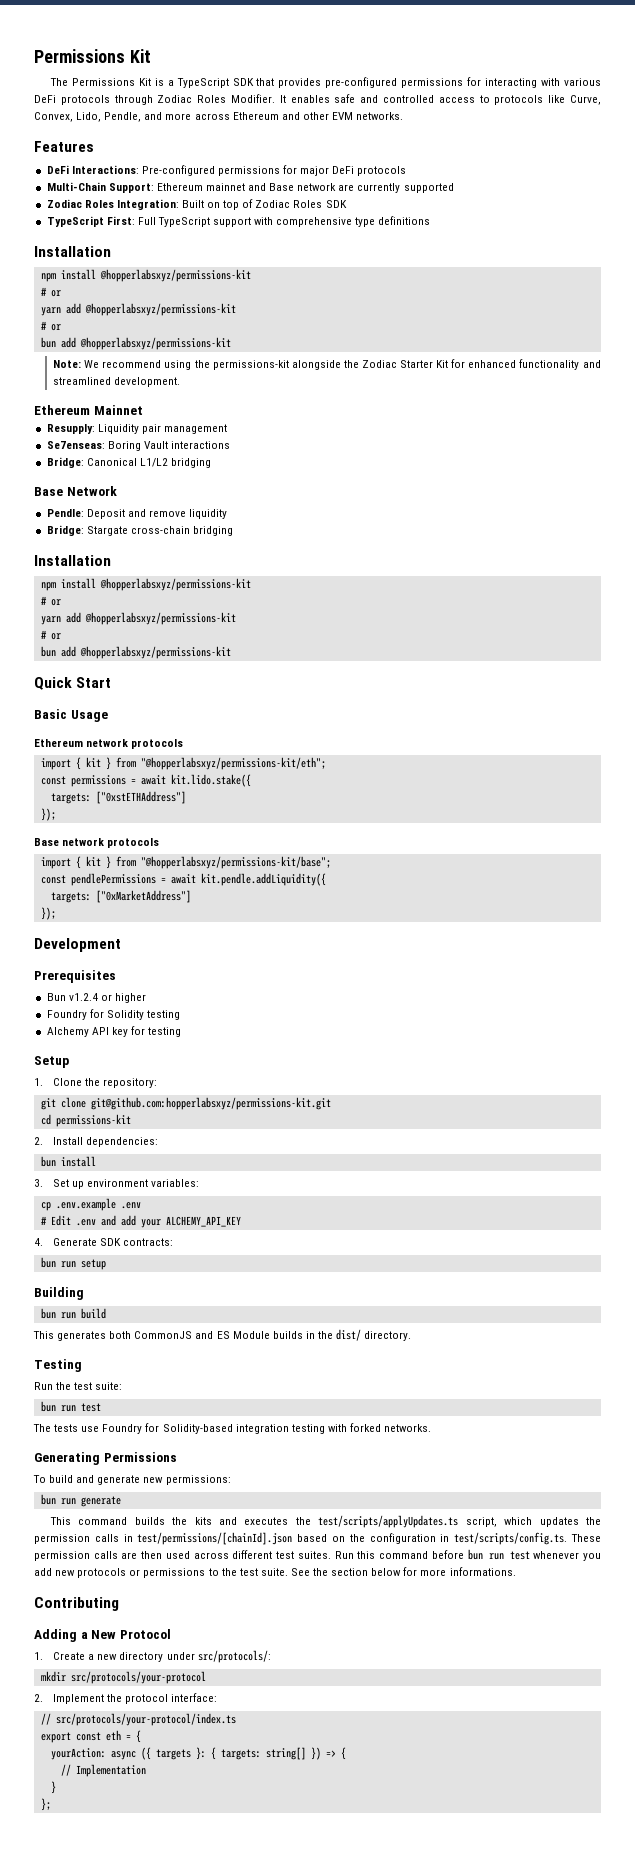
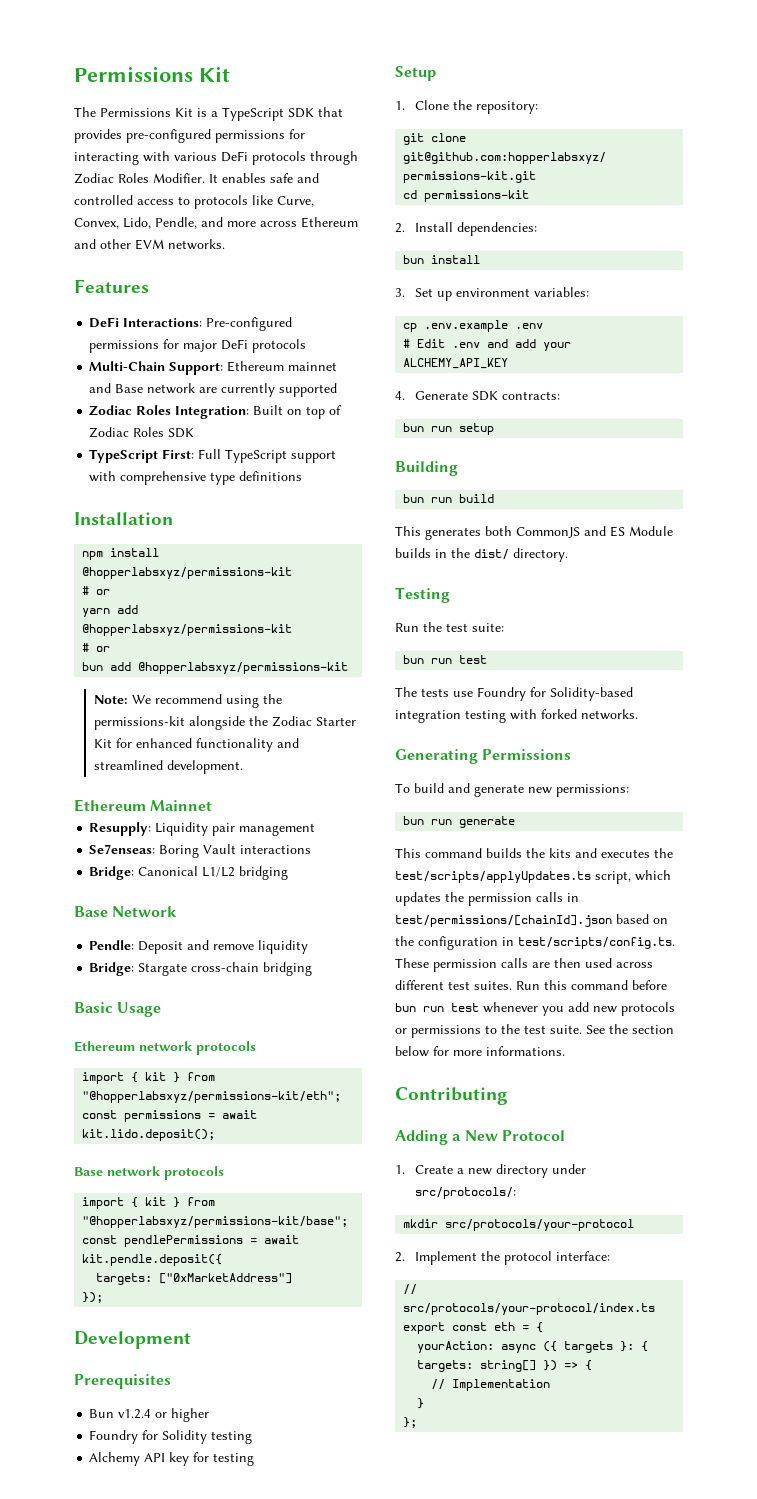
  Bridge: Stargate cross-chain bridging
- Installation
- npm install @hopperlabsxyz/permissions-kit
- # or
- yarn add @hopperlabsxyz/permissions-kit
- # or
- bun add @hopperlabsxyz/permissions-kit
- Quick Start
- const permissions = await kit.lido.stake({
- targets: ["0xstETHAddress"]
- });
+ const permissions = await kit.lido.deposit();
- const pendlePermissions = await kit.pendle.addLiquidity({
+ const pendlePermissions = await kit.pendle.deposit({

